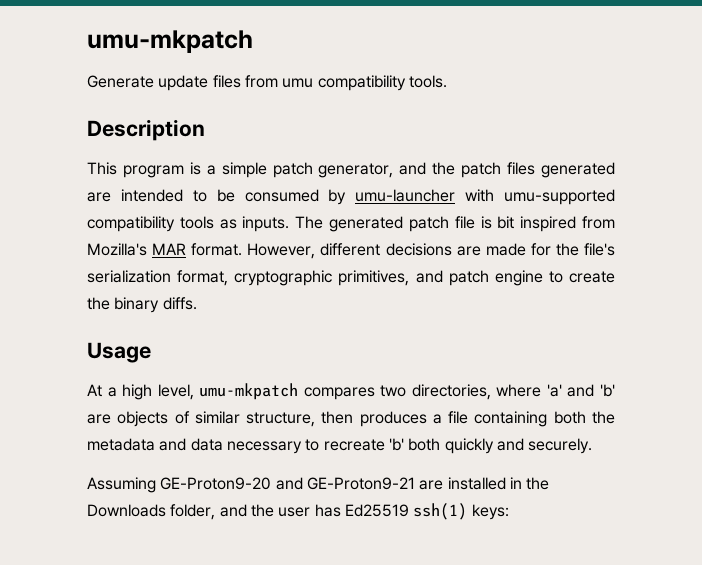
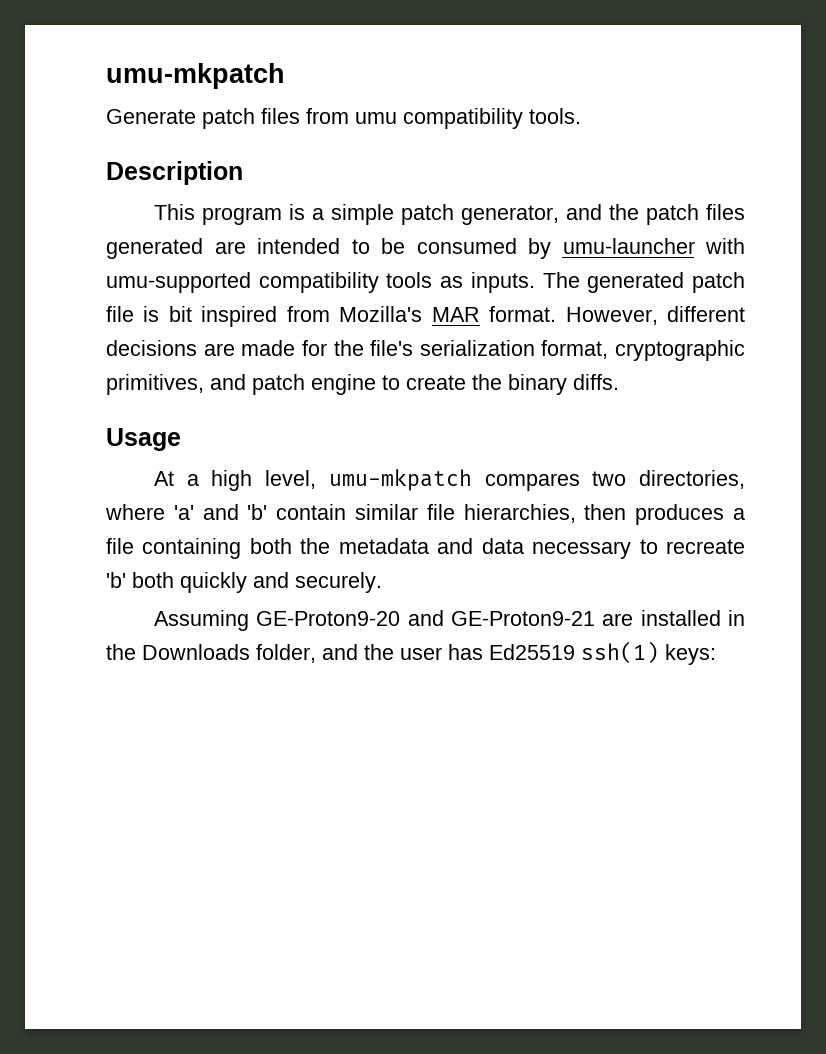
- Generate update files from umu compatibility tools.
+ Generate patch files from umu compatibility tools.
- At a high level, umu-mkpatch compares two directories, where 'a' and 'b' are objects of similar structure, then produces a file containing both the metadata and data necessary to recreate 'b' both quickly and securely.
+ At a high level, umu-mkpatch compares two directories, where 'a' and 'b' contain similar file hierarchies, then produces a file containing both the metadata and data necessary to recreate 'b' both quickly and securely.

